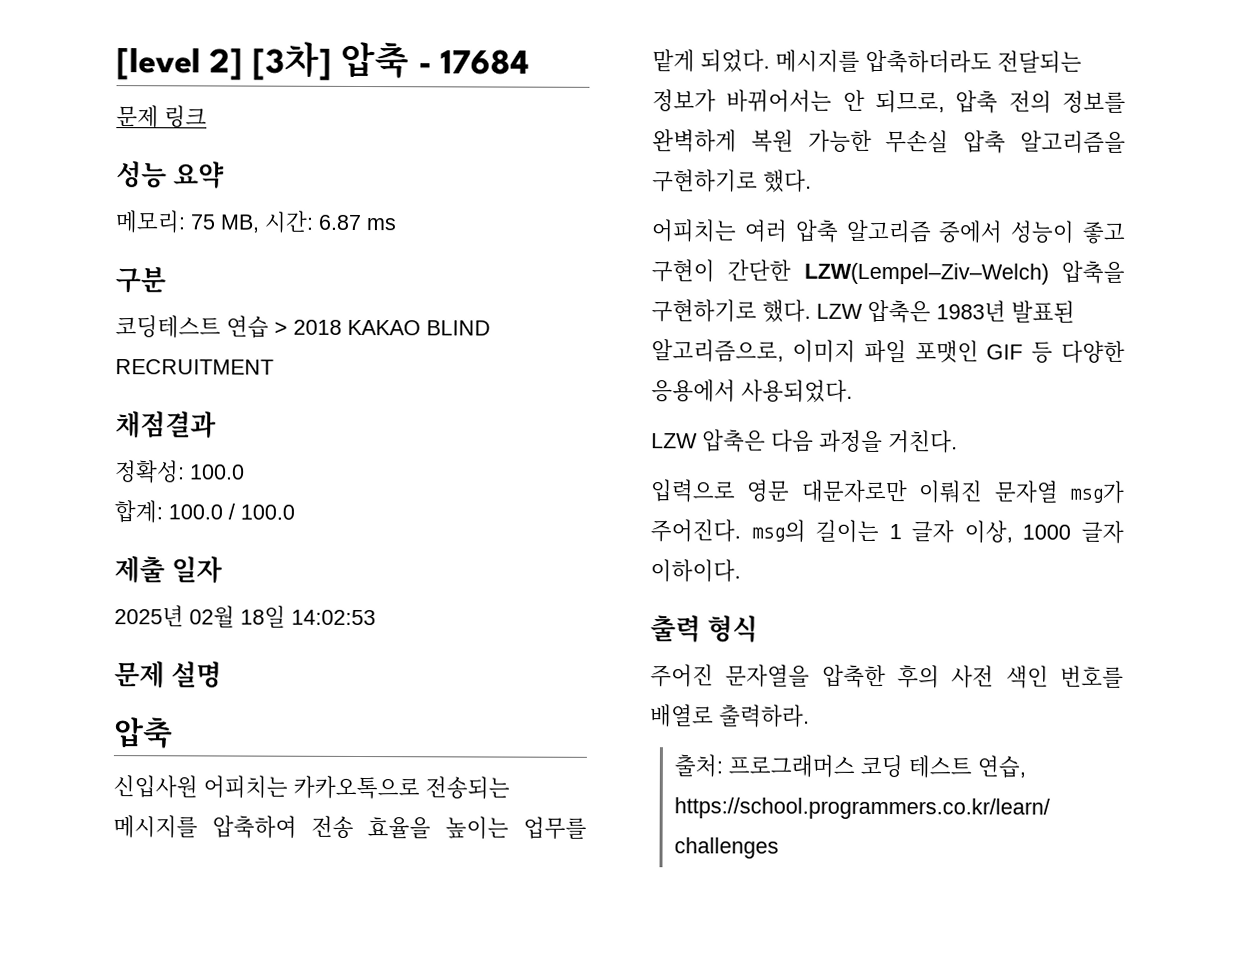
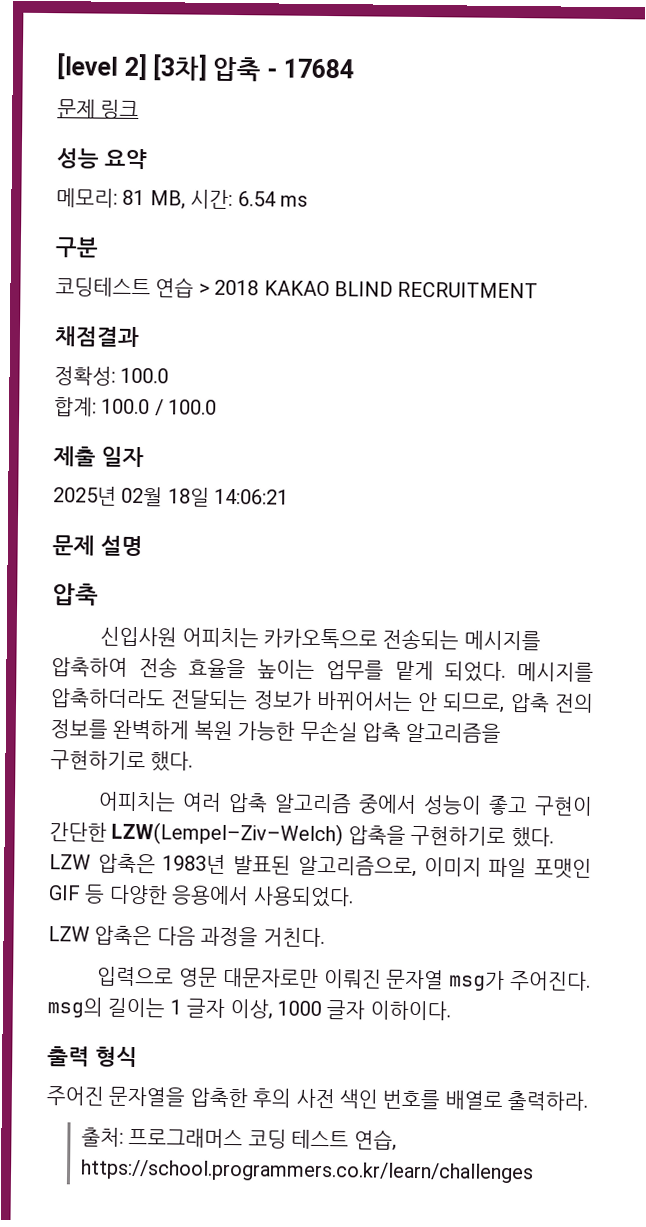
- 메모리: 75 MB, 시간: 6.87 ms
+ 메모리: 81 MB, 시간: 6.54 ms
- 2025년 02월 18일 14:02:53
+ 2025년 02월 18일 14:06:21

